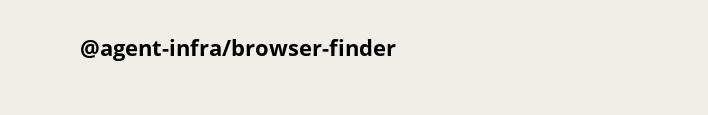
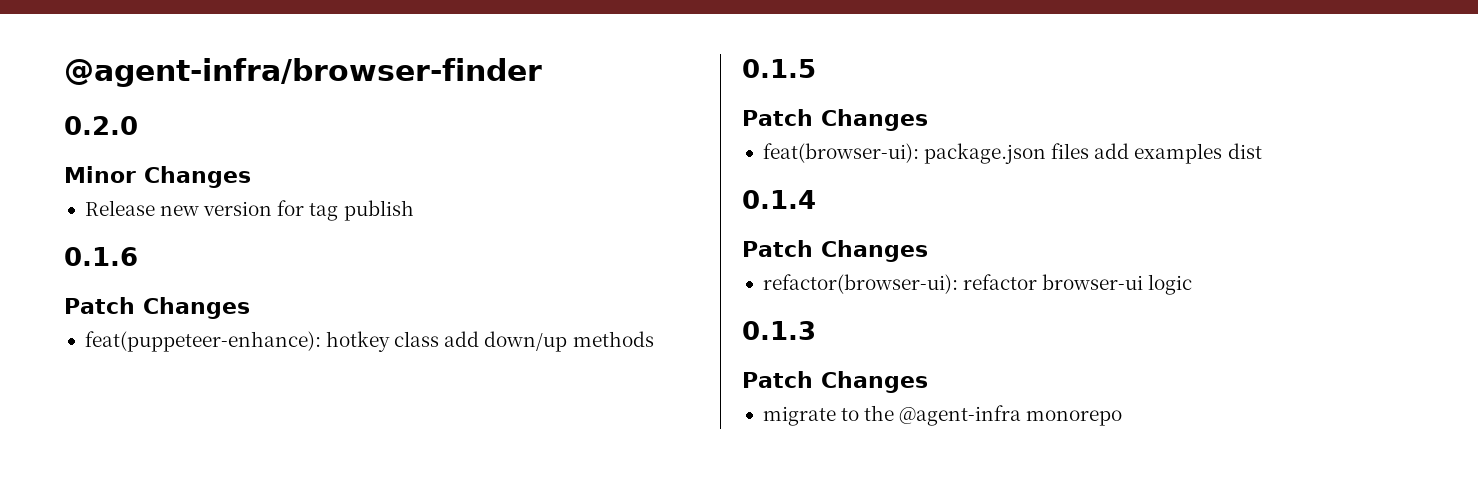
+ 0.2.0
+ Minor Changes
+ Release new version for tag publish
+ 0.1.6
+ Patch Changes
+ feat(puppeteer-enhance): hotkey class add down/up methods
+ 0.1.5
+ Patch Changes
+ feat(browser-ui): package.json files add examples dist
+ 0.1.4
+ Patch Changes
+ refactor(browser-ui): refactor browser-ui logic
+ 0.1.3
+ Patch Changes
+ migrate to the @agent-infra monorepo

